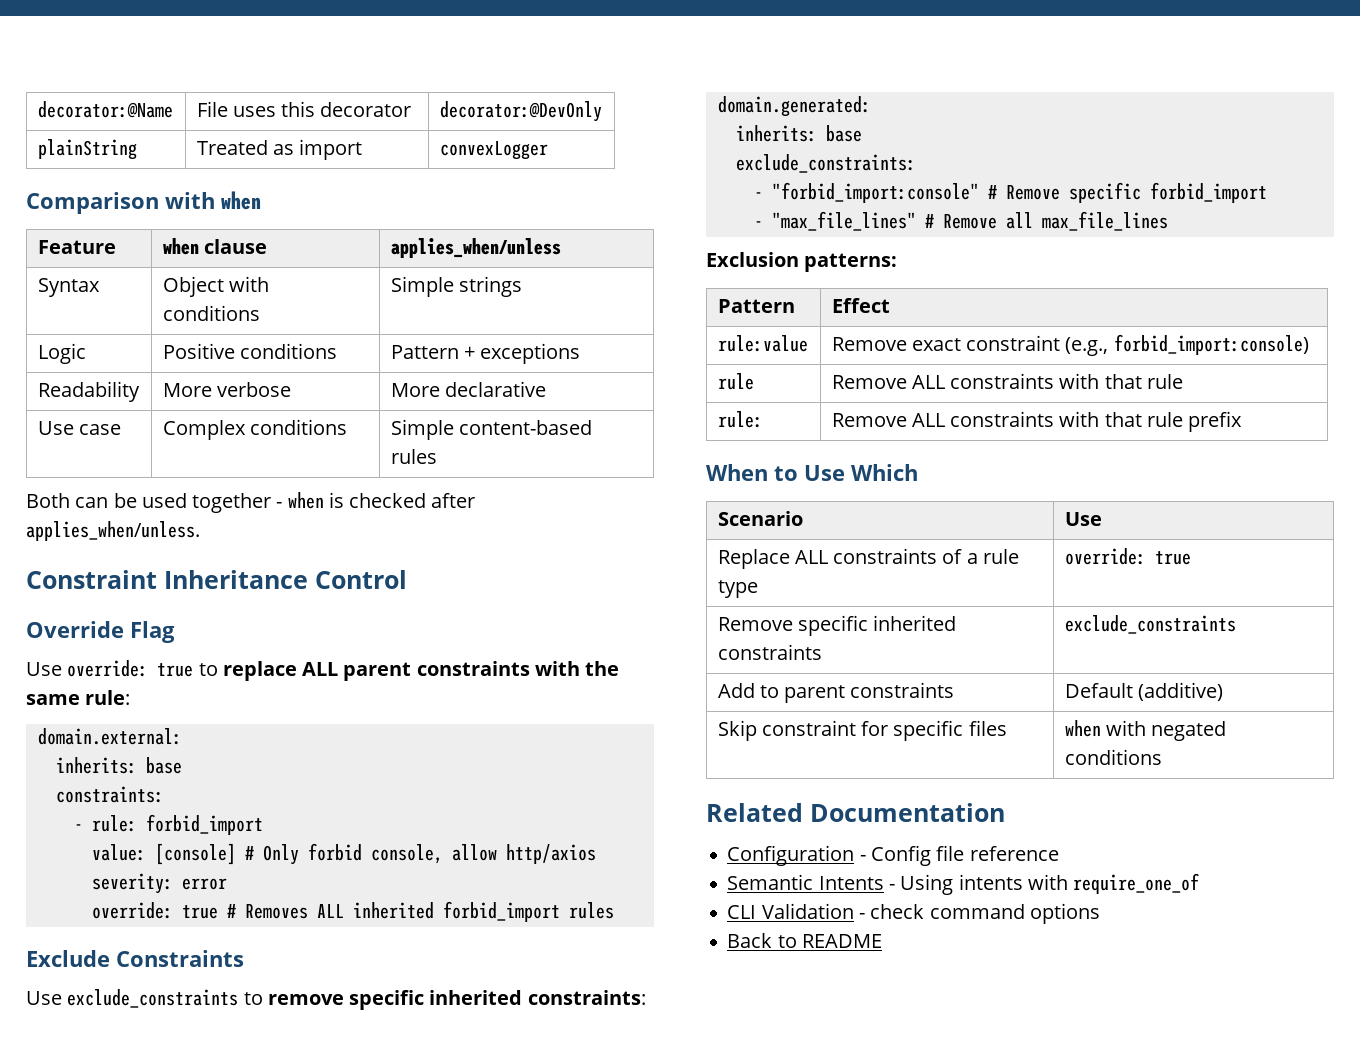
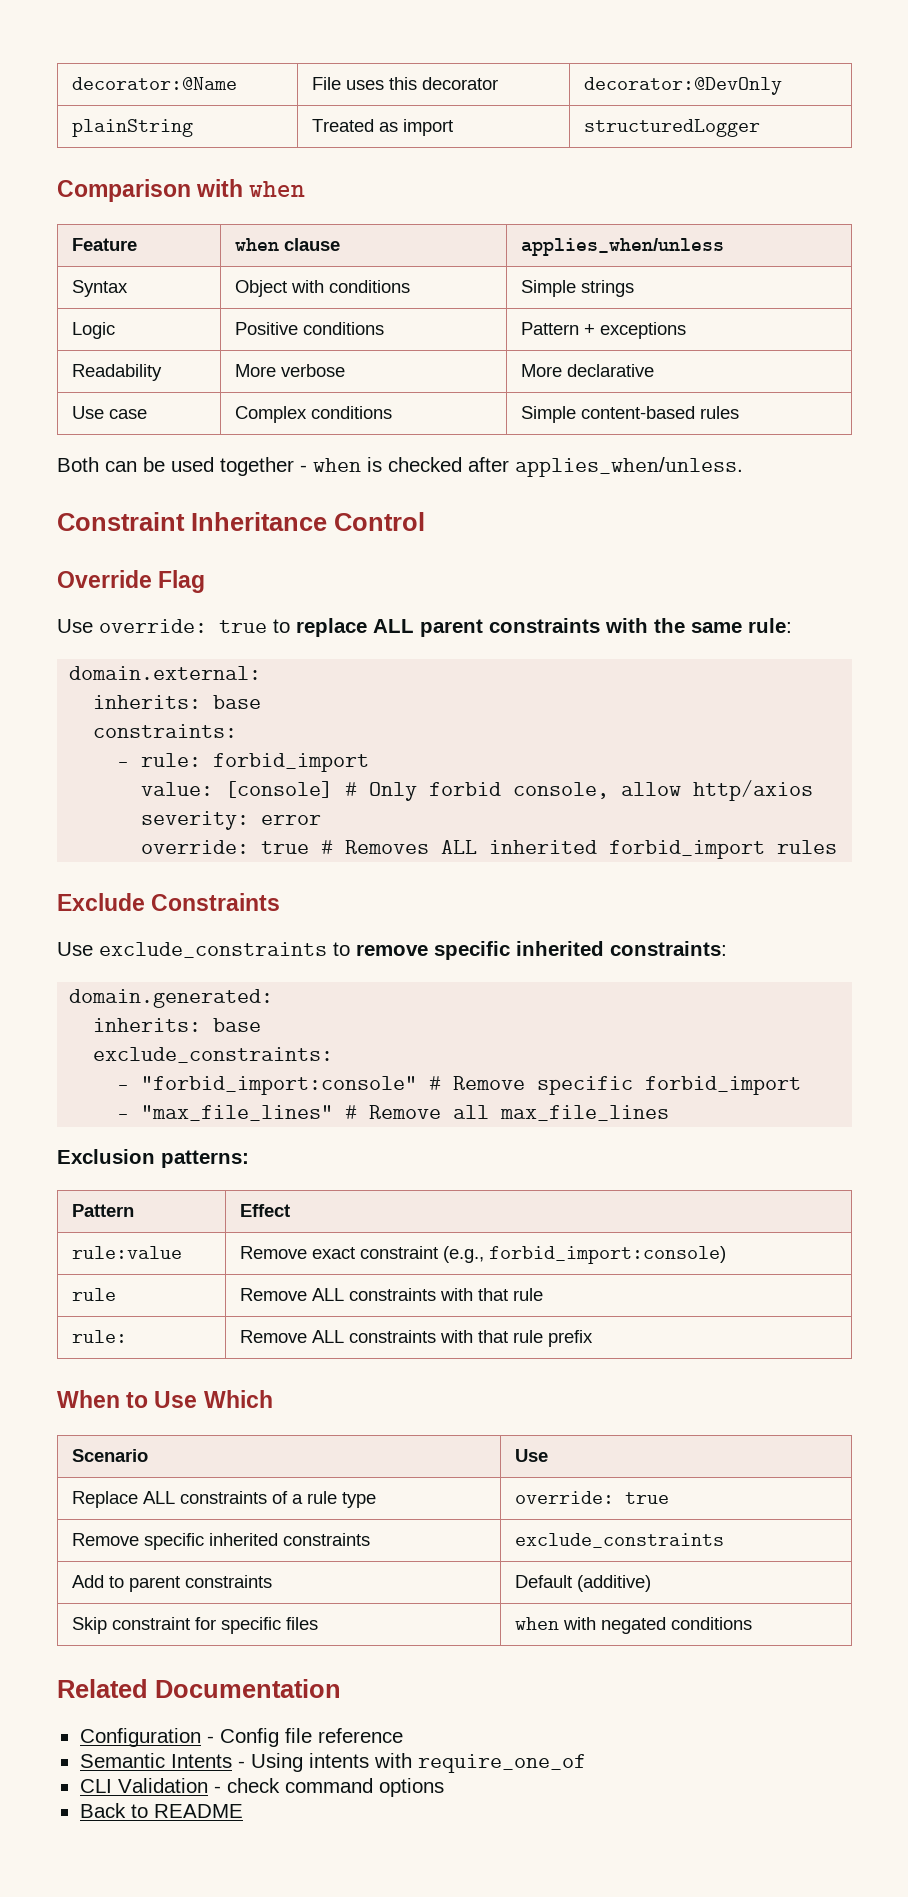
- plainString | Treated as import | convexLogger
+ plainString | Treated as import | structuredLogger

